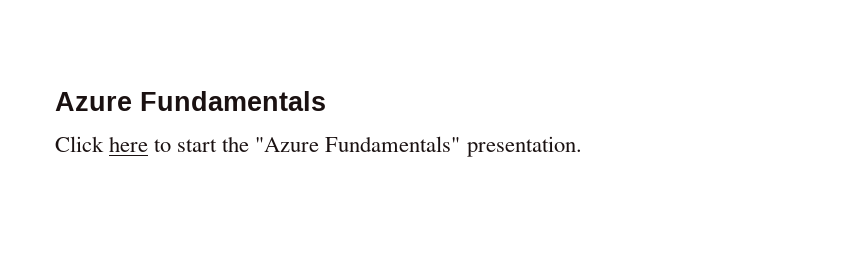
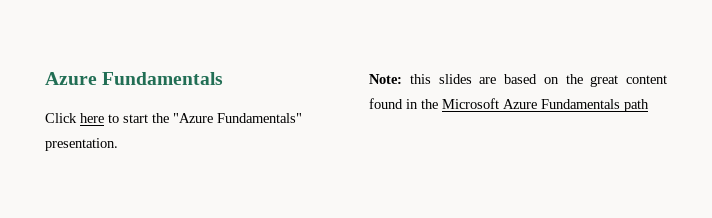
+ Note: this slides are based on the great content found in the Microsoft Azure Fundamentals path

